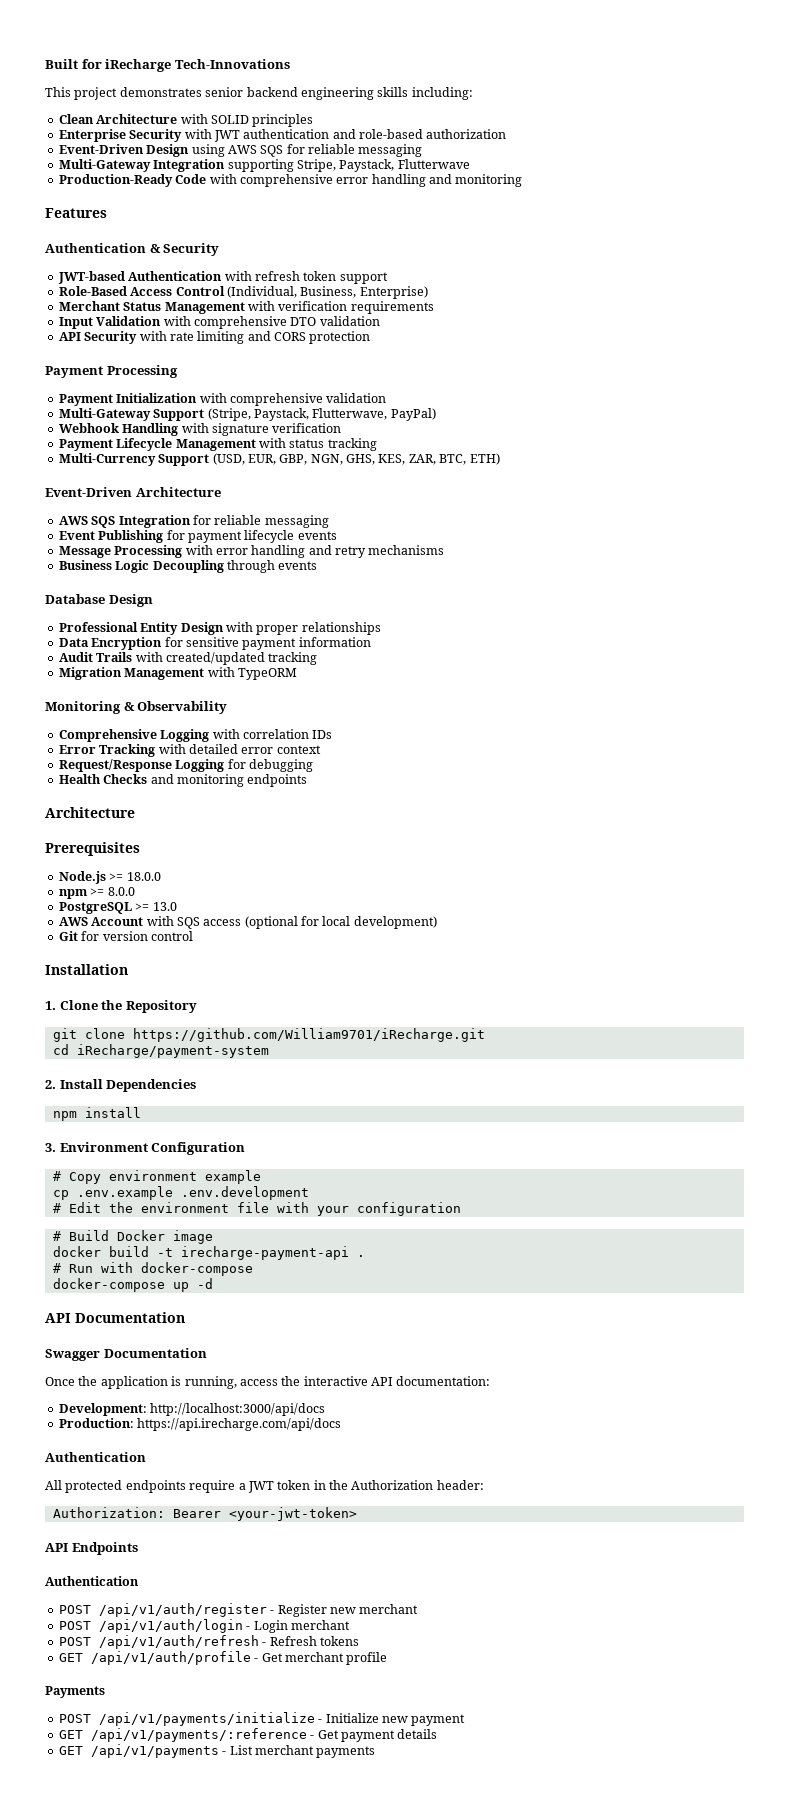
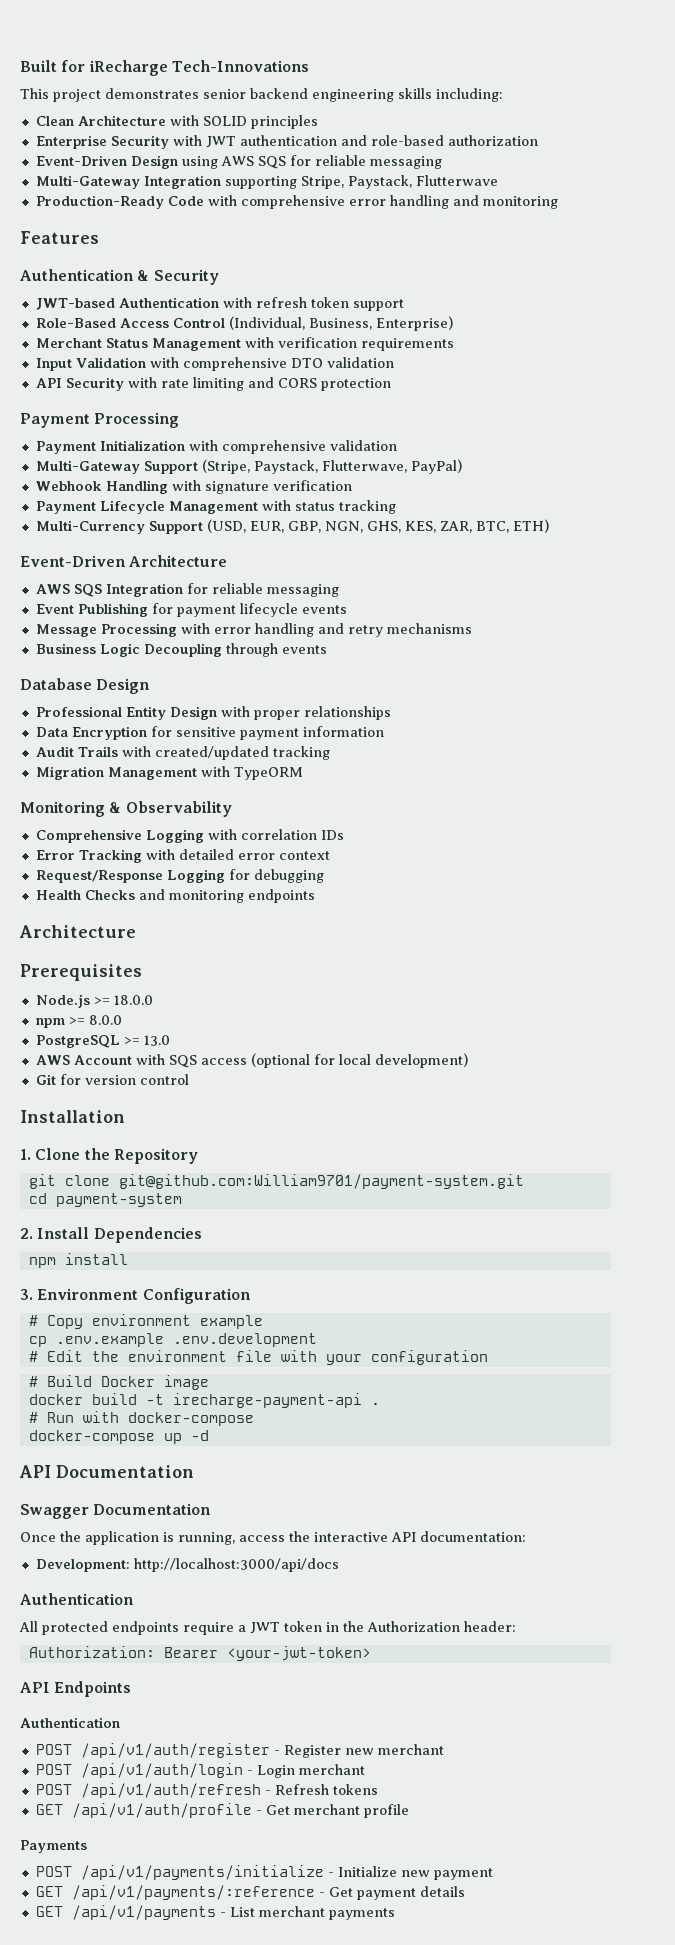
- git clone https://github.com/William9701/iRecharge.git
+ git clone git@github.com:William9701/payment-system.git
- cd iRecharge/payment-system
+ cd payment-system
- Production: https://api.irecharge.com/api/docs

